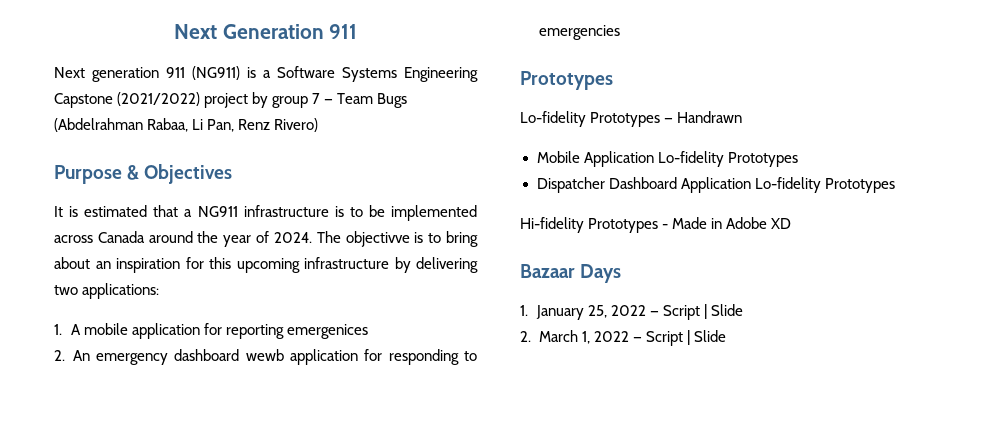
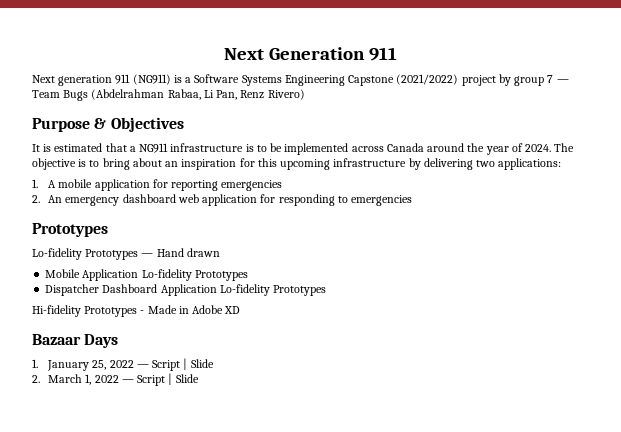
- The objectivve is to bring about an inspiration for this upcoming infrastructure by delivering two applications:
+ The objective is to bring about an inspiration for this upcoming infrastructure by delivering two applications:
- 1. A mobile application for reporting emergenices
+ 1. A mobile application for reporting emergencies
- 2. An emergency dashboard wewb application for responding to emergencies
+ 2. An emergency dashboard web application for responding to emergencies
- Lo-fidelity Prototypes — Handrawn
+ Lo-fidelity Prototypes — Hand drawn

